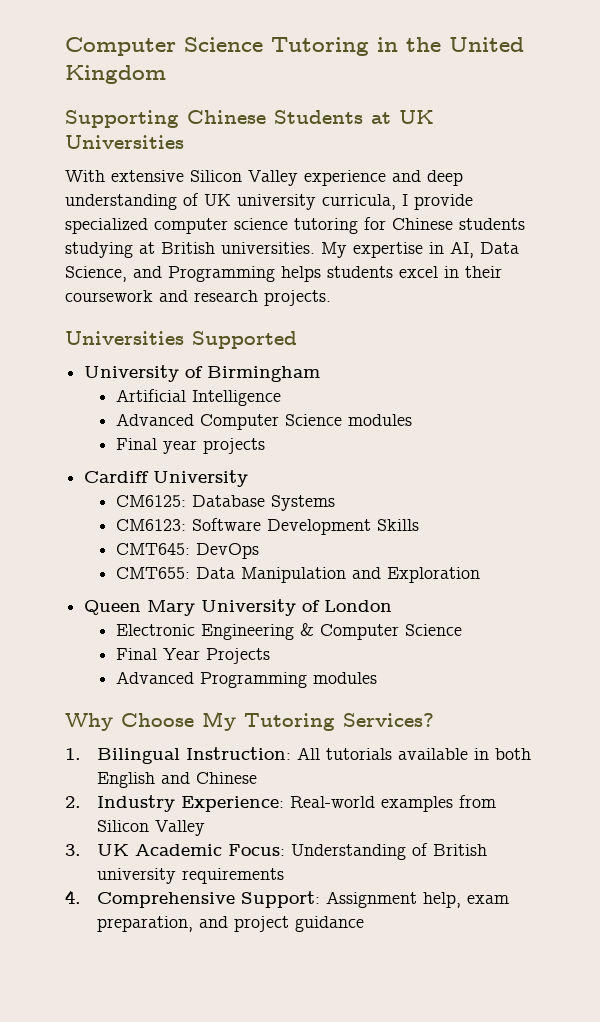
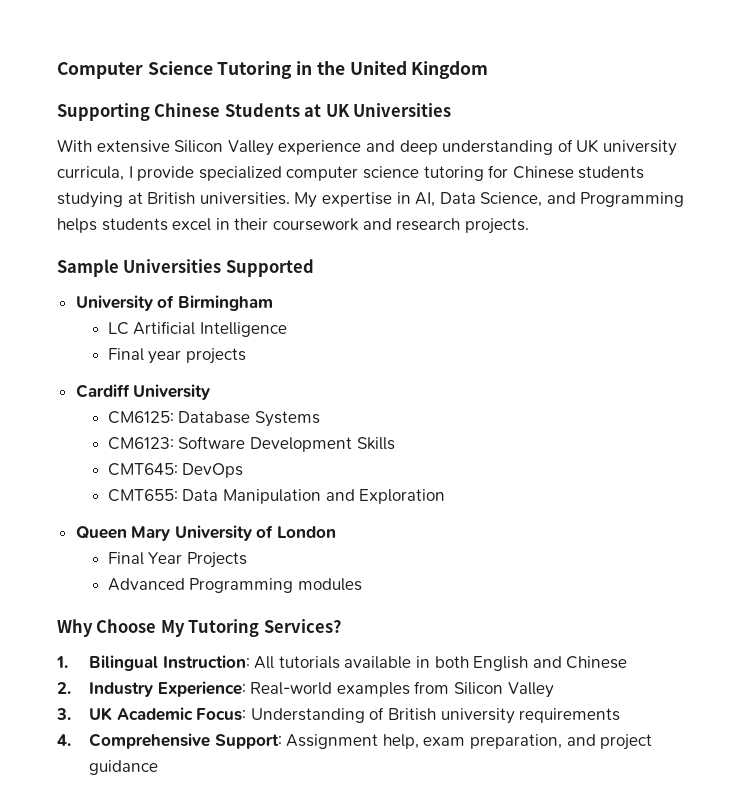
- Universities Supported
+ Sample Universities Supported
- Artificial Intelligence
+ LC Artificial Intelligence
- Advanced Computer Science modules
- Electronic Engineering & Computer Science

